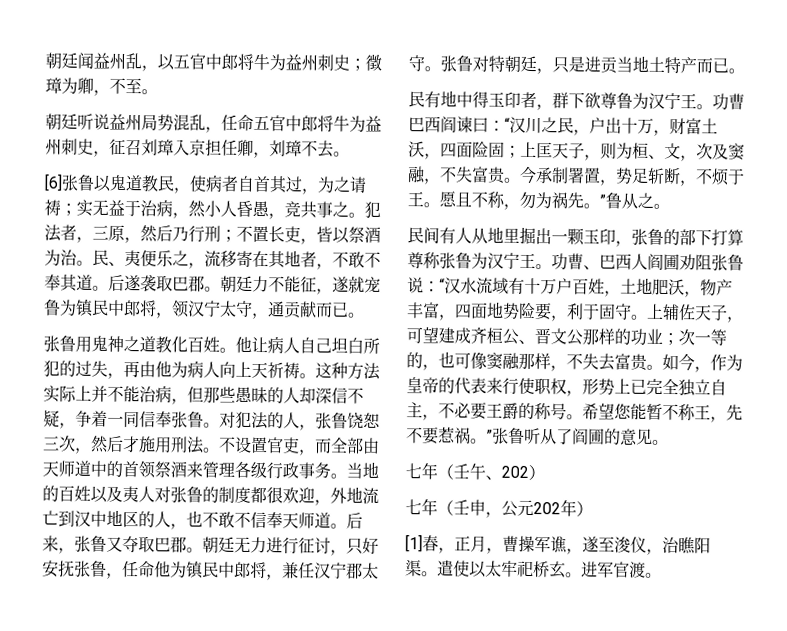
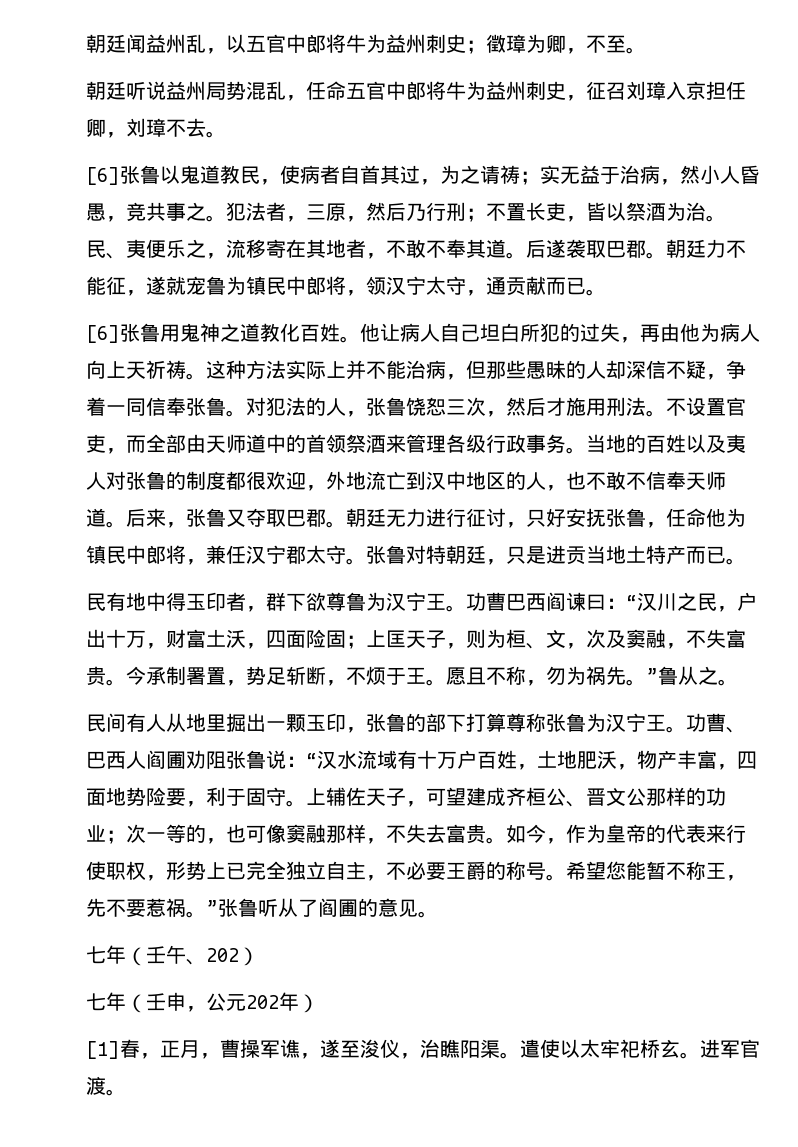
- 张鲁用鬼神之道教化百姓。
+ [6]张鲁用鬼神之道教化百姓。

